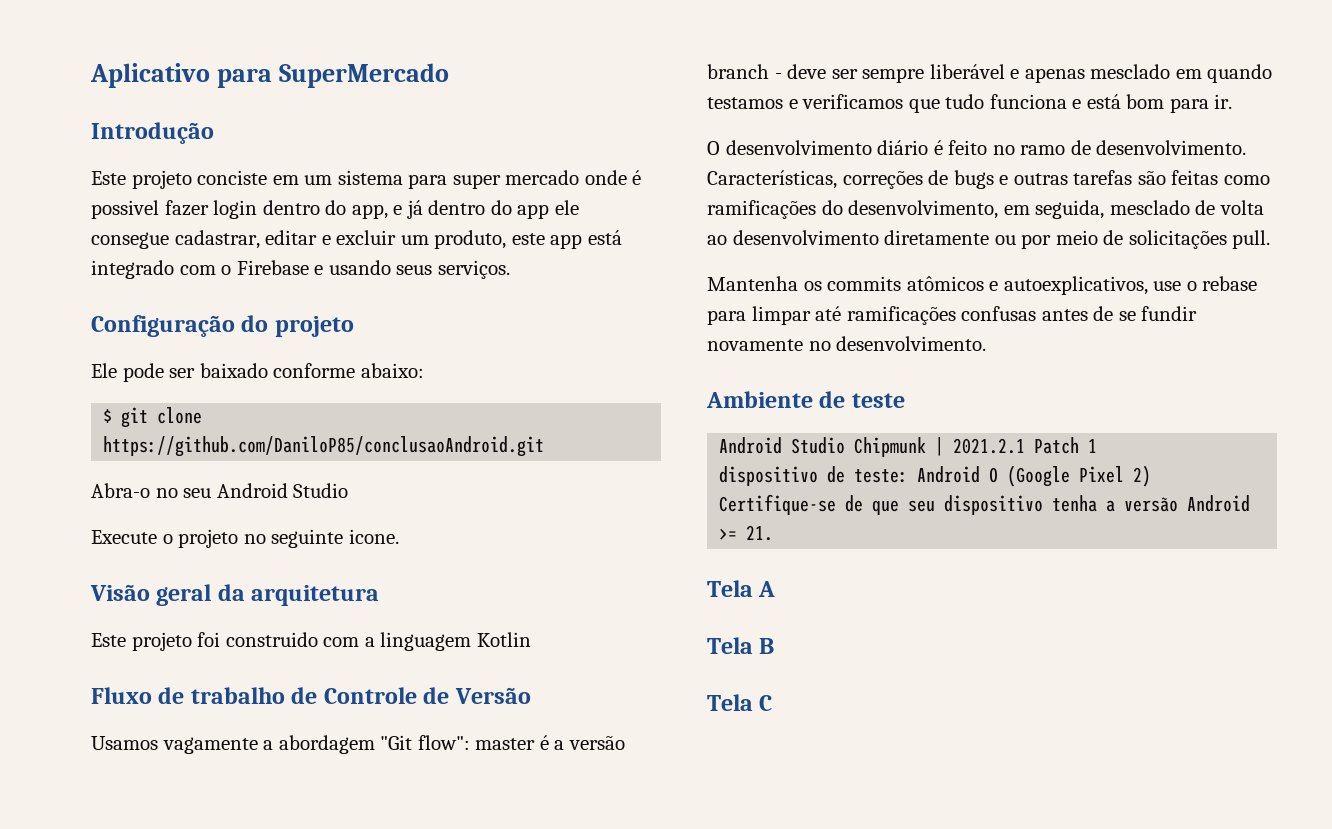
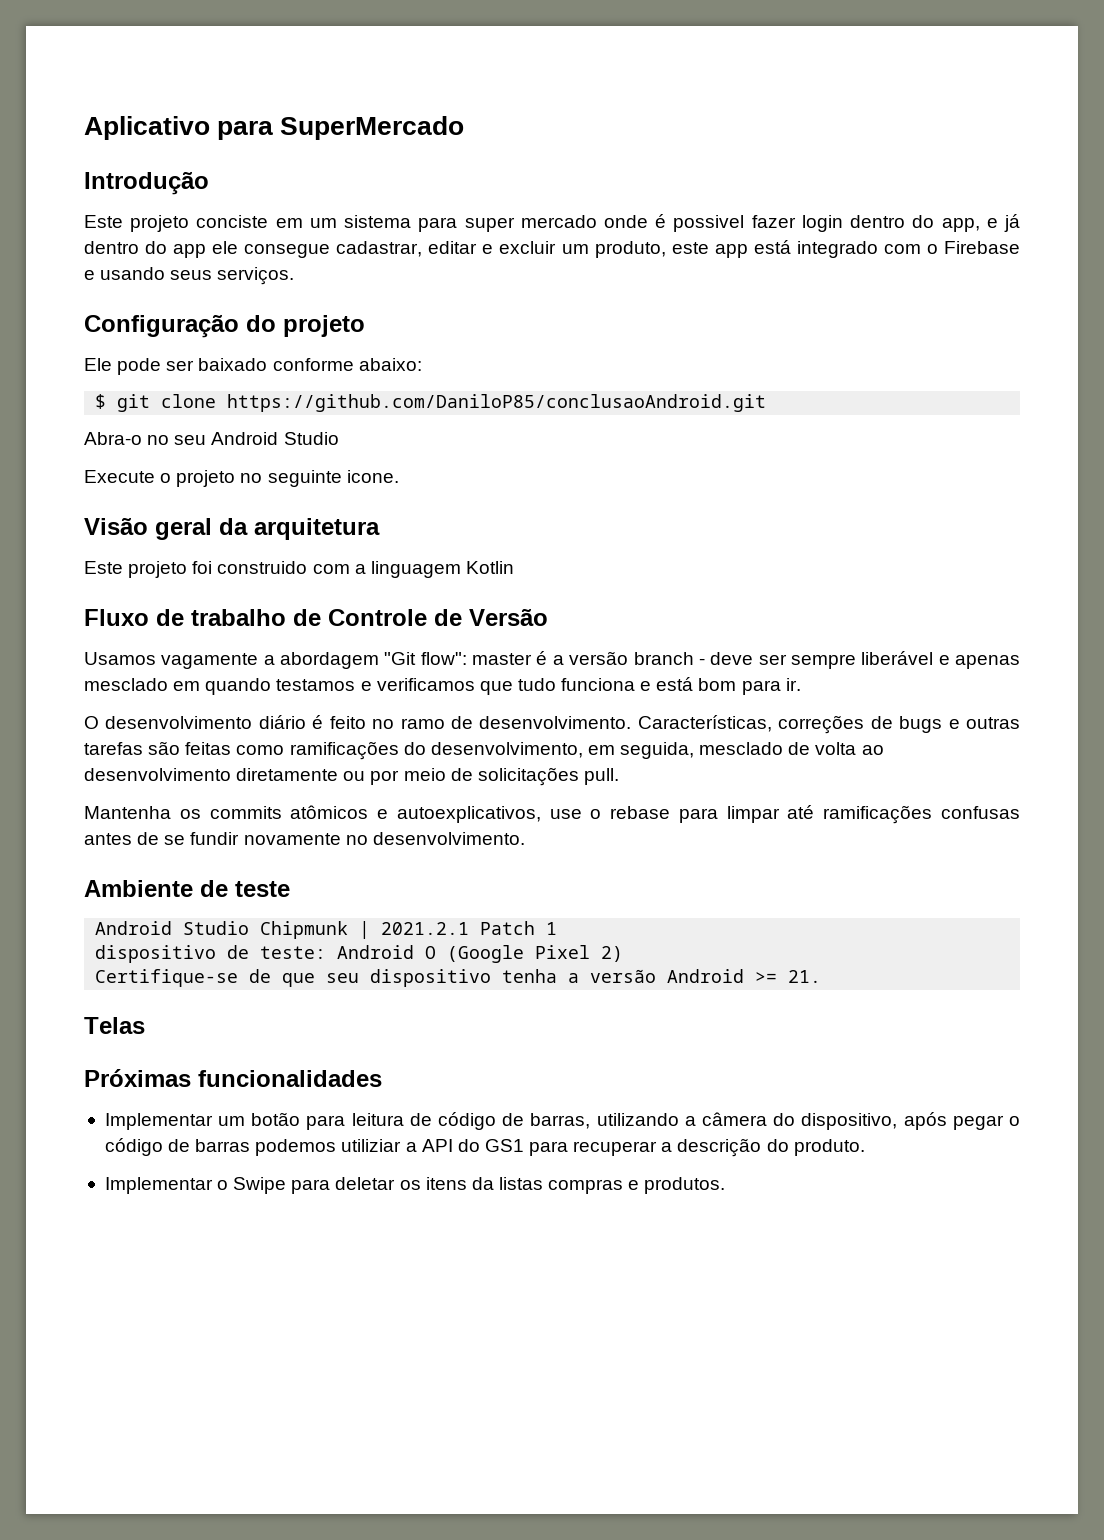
- Tela A
- Tela B
- Tela C
+ Telas
+ Próximas funcionalidades
+ Implementar um botão para leitura de código de barras, utilizando a câmera do dispositivo, após pegar o código de barras podemos utiliziar a API do GS1 para recuperar a descrição do produto.
+ Implementar o Swipe para deletar os itens da listas compras e produtos.

